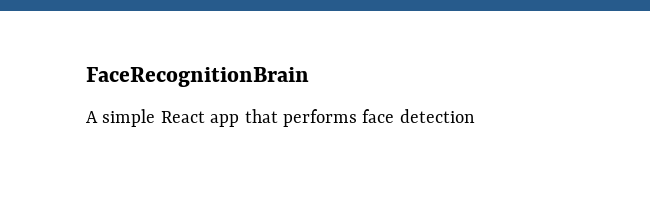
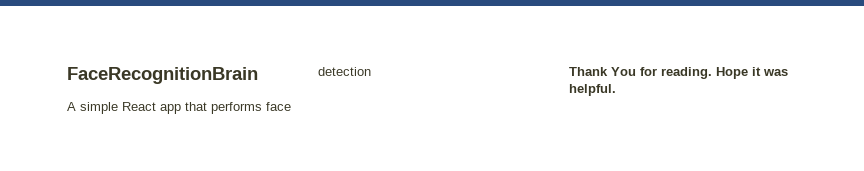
+ Thank You for reading. Hope it was helpful.

